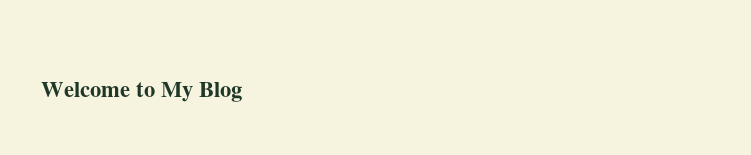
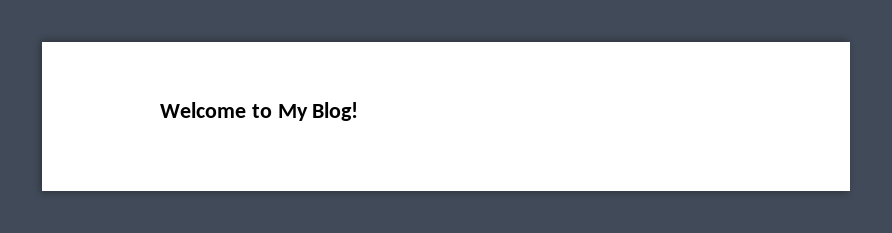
- Welcome to My Blog
+ Welcome to My Blog!

